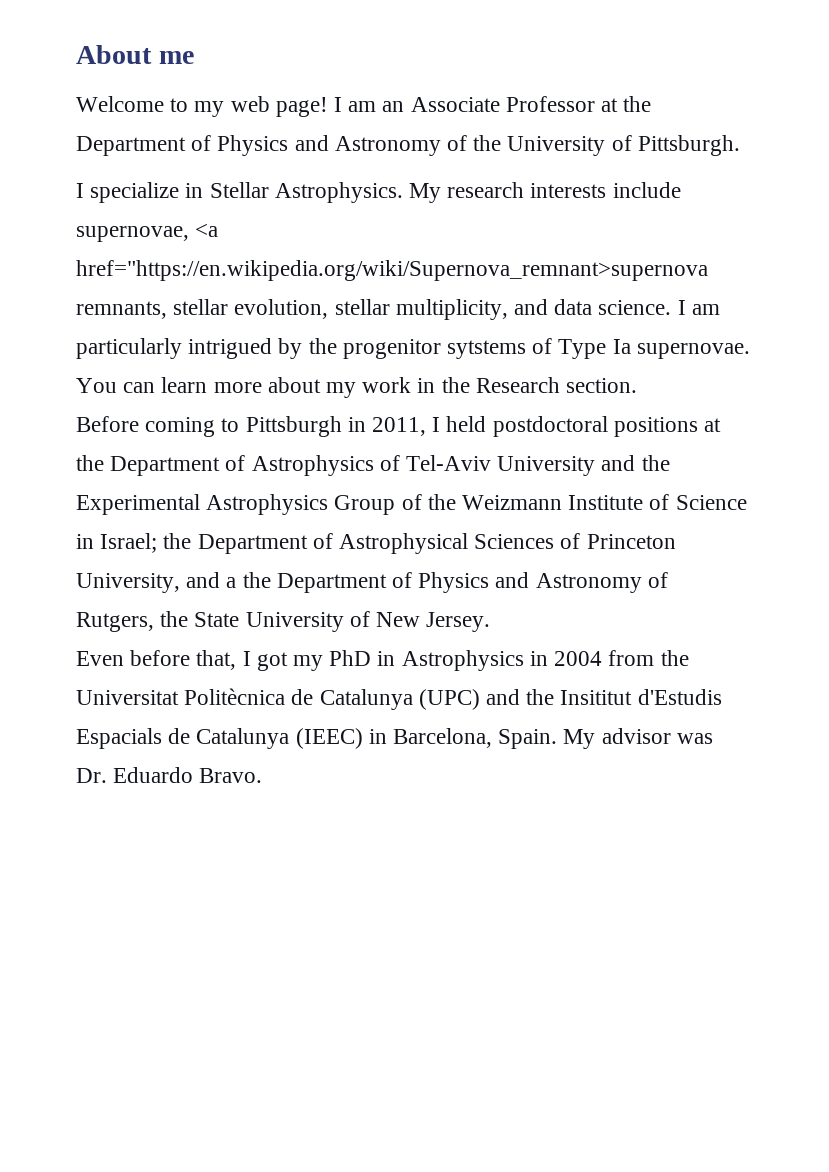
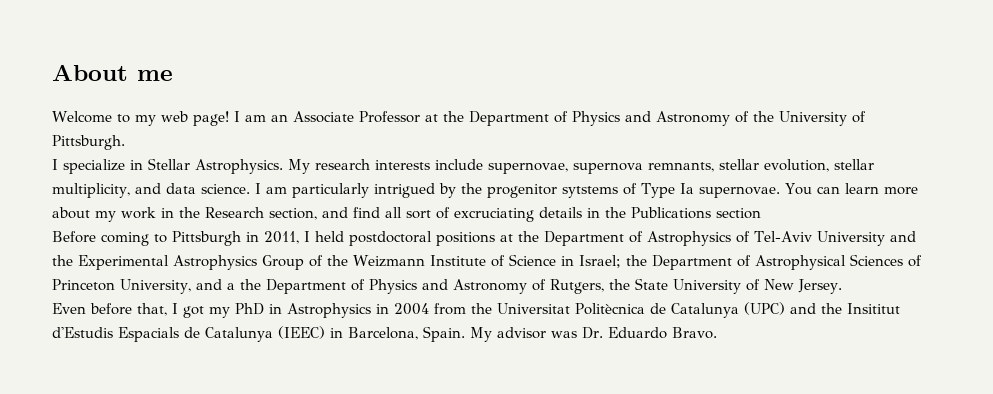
- My research interests include supernovae, <a href="https://en.wikipedia.org/wiki/Supernova_remnant>supernova remnants, stellar evolution, stellar multiplicity, and data science.
+ My research interests include supernovae, supernova remnants, stellar evolution, stellar multiplicity, and data science.
- You can learn more about my work in the Research section.
+ You can learn more about my work in the Research section, and find all sort of excruciating details in the Publications section

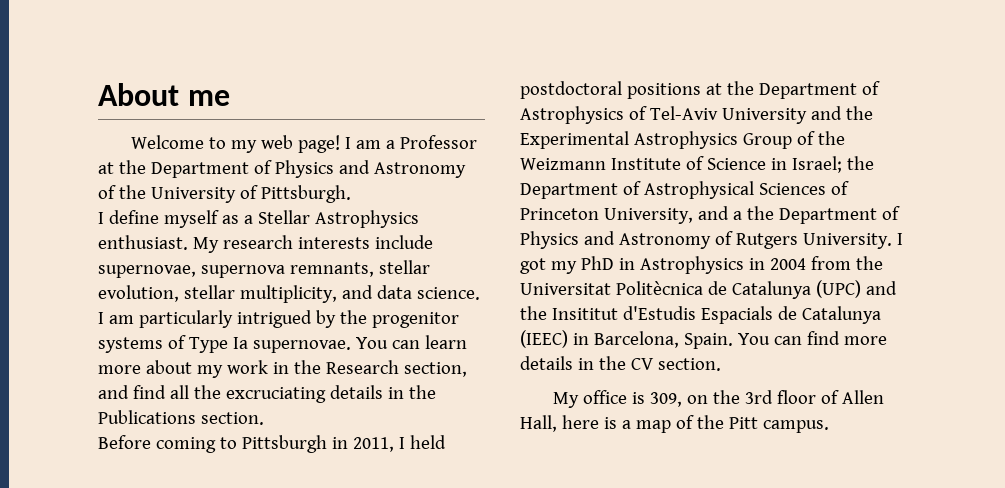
- I am an Associate Professor at the Department of Physics and Astronomy of the University of Pittsburgh.
+ I am a Professor at the Department of Physics and Astronomy of the University of Pittsburgh.
- I specialize in Stellar Astrophysics.
+ I define myself as a Stellar Astrophysics enthusiast.
- I am particularly intrigued by the progenitor sytstems of Type Ia supernovae.
+ I am particularly intrigued by the progenitor systems of Type Ia supernovae.
- You can learn more about my work in the Research section, and find all sort of excruciating details in the Publications section
+ You can learn more about my work in the Research section, and find all the excruciating details in the Publications section.
- the Department of Astrophysical Sciences of Princeton University, and a the Department of Physics and Astronomy of Rutgers, the State University of New Jersey.
- Even before that, I got my PhD in Astrophysics in 2004 from the Universitat Politècnica de Catalunya (UPC) and the Insititut d'Estudis Espacials de Catalunya (IEEC) in Barcelona, Spain.
+ the Department of Astrophysical Sciences of Princeton University, and a the Department of Physics and Astronomy of Rutgers University. I got my PhD in Astrophysics in 2004 from the Universitat Politècnica de Catalunya (UPC) and the Insititut d'Estudis Espacials de Catalunya (IEEC) in Barcelona, Spain.
- My advisor was Dr. Eduardo Bravo.
+ You can find more details in the CV section.
+ My office is 309, on the 3rd floor of Allen Hall, here is a map of the Pitt campus.

